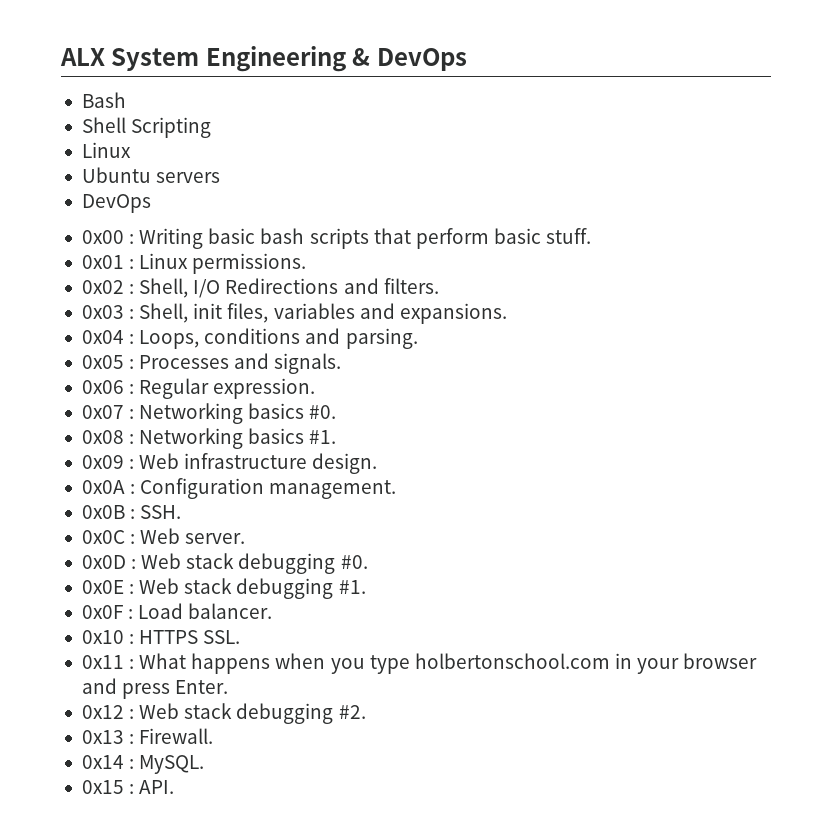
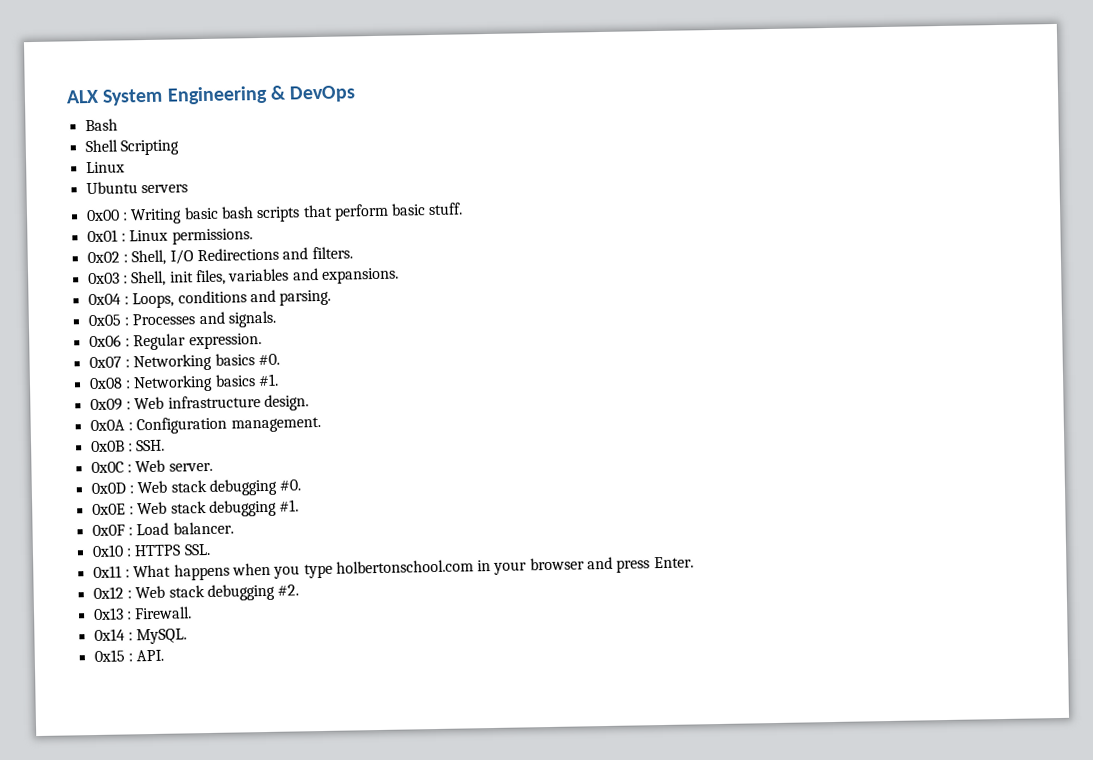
  Ubuntu servers
- DevOps

